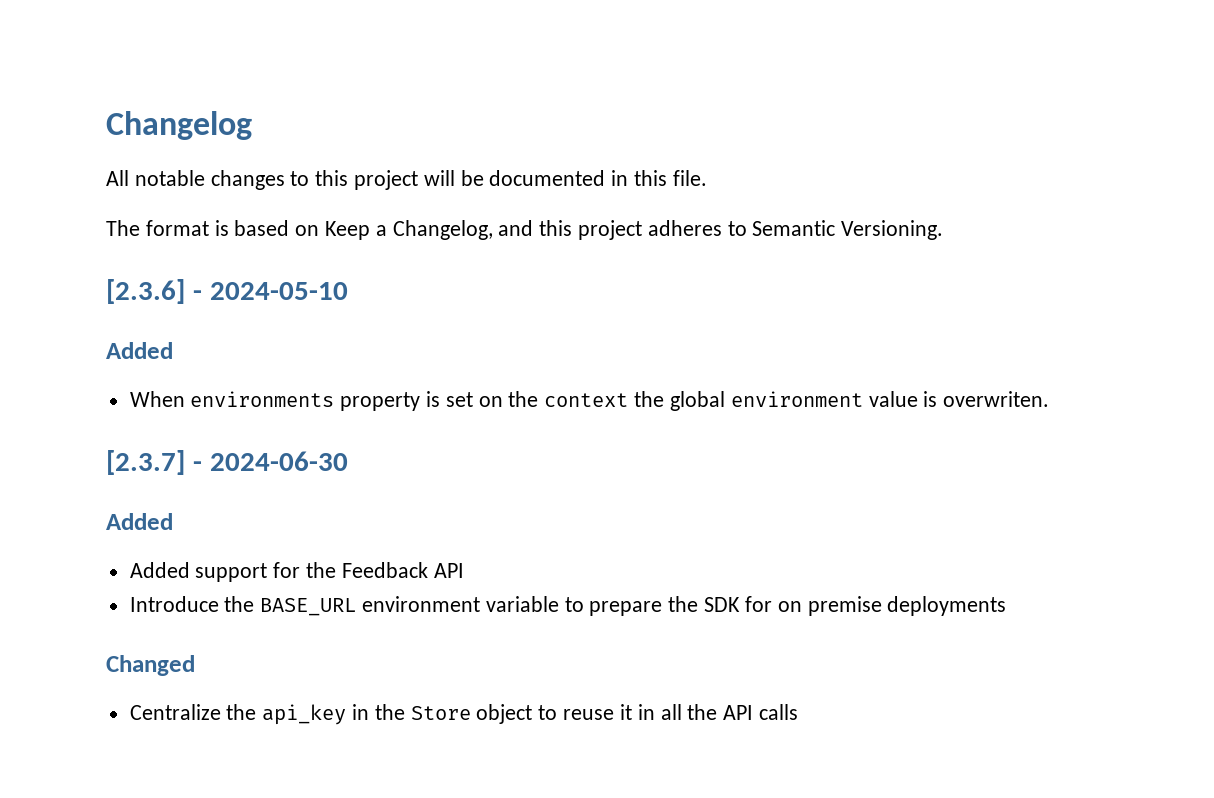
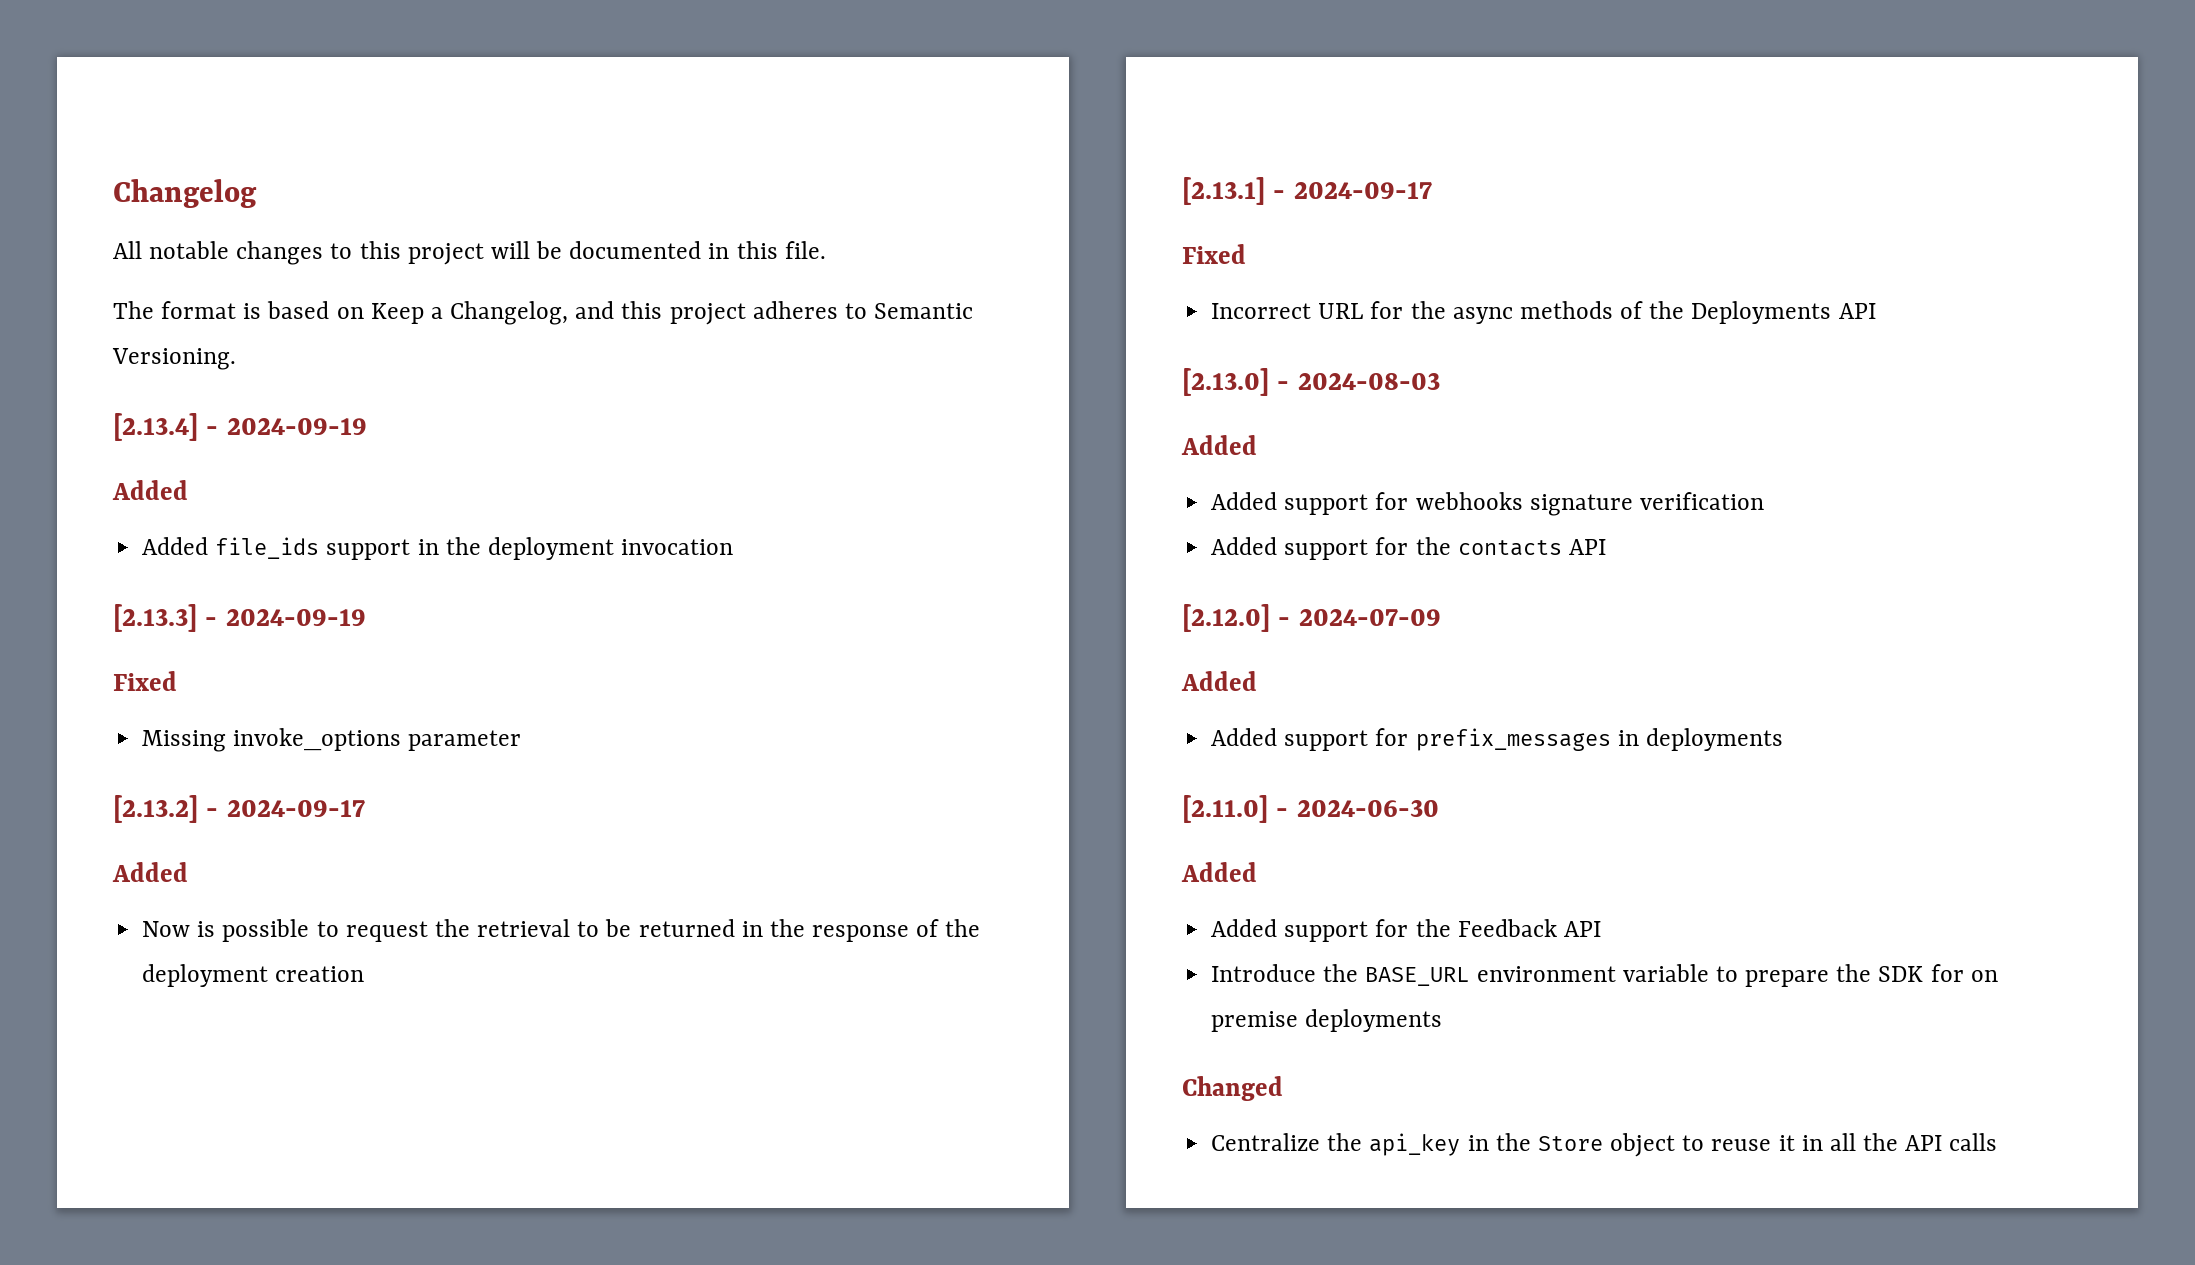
- [2.3.6] - 2024-05-10
+ [2.13.4] - 2024-09-19
  Added
- When environments property is set on the context the global environment value is overwriten.
- [2.3.7] - 2024-06-30
+ Added file_ids support in the deployment invocation
+ [2.13.3] - 2024-09-19
+ Fixed
+ Missing invoke_options parameter
+ [2.13.2] - 2024-09-17
+ Added
+ Now is possible to request the retrieval to be returned in the response of the deployment creation
+ [2.13.1] - 2024-09-17
+ Fixed
+ Incorrect URL for the async methods of the Deployments API
+ [2.13.0] - 2024-08-03
+ Added
+ Added support for webhooks signature verification
+ Added support for the contacts API
+ [2.12.0] - 2024-07-09
+ Added
+ Added support for prefix_messages in deployments
+ [2.11.0] - 2024-06-30

